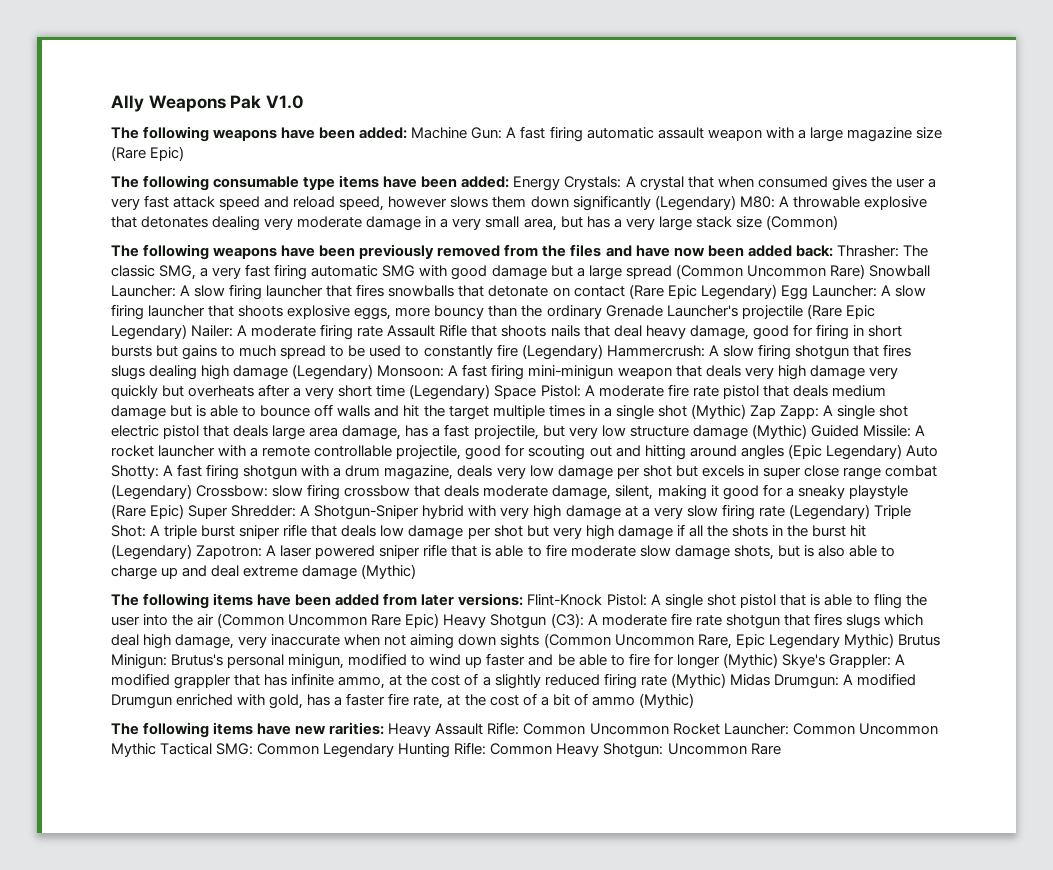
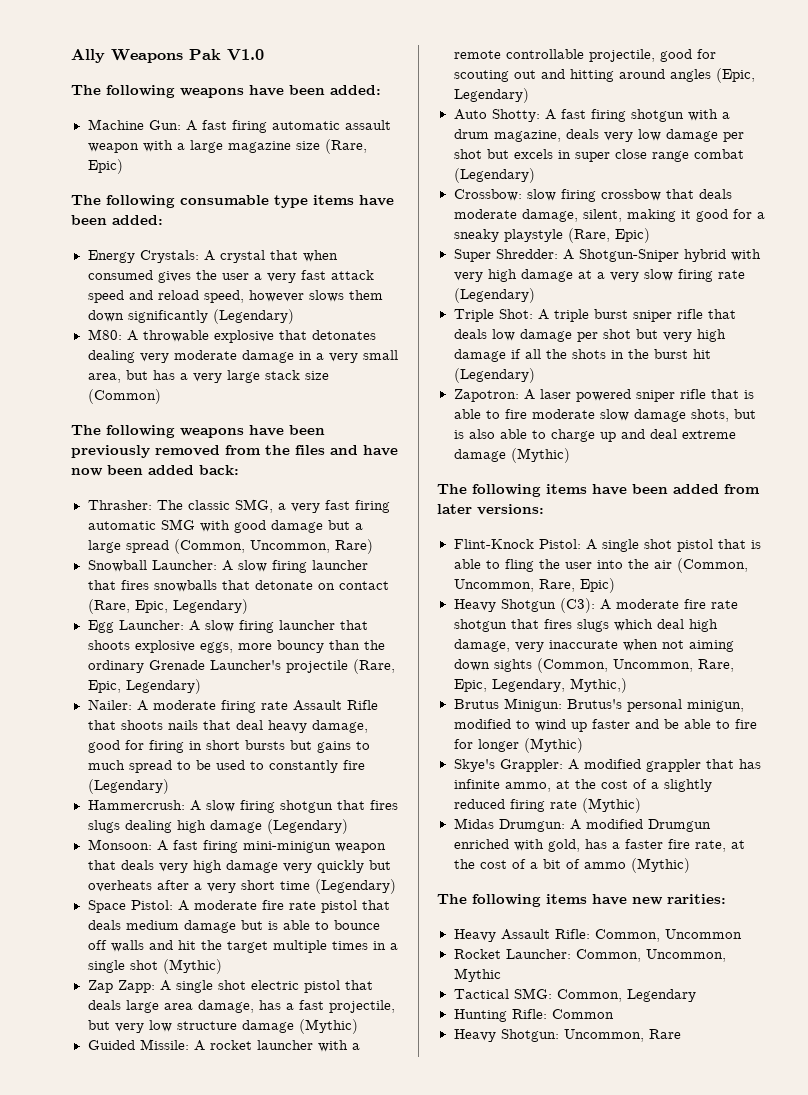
- The following weapons have been added: Machine Gun: A fast firing automatic assault weapon with a large magazine size (Rare Epic)
+ The following weapons have been added:
+ Machine Gun: A fast firing automatic assault weapon with a large magazine size (Rare, Epic)
- The following consumable type items have been added: Energy Crystals: A crystal that when consumed gives the user a very fast attack speed and reload speed, however slows them down significantly (Legendary) M80: A throwable explosive that detonates dealing very moderate damage in a very small area, but has a very large stack size (Common)
+ The following consumable type items have been added:
+ Energy Crystals: A crystal that when consumed gives the user a very fast attack speed and reload speed, however slows them down significantly (Legendary)
+ M80: A throwable explosive that detonates dealing very moderate damage in a very small area, but has a very large stack size (Common)
- The following weapons have been previously removed from the files and have now been added back: Thrasher:
+ The following weapons have been previously removed from the files and have now been added back:
+ Thrasher:
- The classic SMG, a very fast firing automatic SMG with good damage but a large spread (Common Uncommon Rare) Snowball Launcher:
+ The classic SMG, a very fast firing automatic SMG with good damage but a large spread (Common, Uncommon, Rare)
+ Snowball Launcher:
- A slow firing launcher that fires snowballs that detonate on contact (Rare Epic Legendary) Egg Launcher:
+ A slow firing launcher that fires snowballs that detonate on contact (Rare, Epic, Legendary)
+ Egg Launcher:
- A slow firing launcher that shoots explosive eggs, more bouncy than the ordinary Grenade Launcher's projectile (Rare Epic Legendary) Nailer:
+ A slow firing launcher that shoots explosive eggs, more bouncy than the ordinary Grenade Launcher's projectile (Rare, Epic, Legendary)
+ Nailer:
- A moderate firing rate Assault Rifle that shoots nails that deal heavy damage, good for firing in short bursts but gains to much spread to be used to constantly fire (Legendary) Hammercrush:
+ A moderate firing rate Assault Rifle that shoots nails that deal heavy damage, good for firing in short bursts but gains to much spread to be used to constantly fire (Legendary)
+ Hammercrush:
- A slow firing shotgun that fires slugs dealing high damage (Legendary) Monsoon:
+ A slow firing shotgun that fires slugs dealing high damage (Legendary)
+ Monsoon:
- A fast firing mini-minigun weapon that deals very high damage very quickly but overheats after a very short time (Legendary) Space Pistol:
+ A fast firing mini-minigun weapon that deals very high damage very quickly but overheats after a very short time (Legendary)
+ Space Pistol:
- A moderate fire rate pistol that deals medium damage but is able to bounce off walls and hit the target multiple times in a single shot (Mythic) Zap Zapp:
+ A moderate fire rate pistol that deals medium damage but is able to bounce off walls and hit the target multiple times in a single shot (Mythic)
+ Zap Zapp:
- A single shot electric pistol that deals large area damage, has a fast projectile, but very low structure damage (Mythic) Guided Missile:
+ A single shot electric pistol that deals large area damage, has a fast projectile, but very low structure damage (Mythic)
+ Guided Missile:
- A rocket launcher with a remote controllable projectile, good for scouting out and hitting around angles (Epic Legendary) Auto Shotty:
+ A rocket launcher with a remote controllable projectile, good for scouting out and hitting around angles (Epic, Legendary)
+ Auto Shotty:
- A fast firing shotgun with a drum magazine, deals very low damage per shot but excels in super close range combat (Legendary) Crossbow:
+ A fast firing shotgun with a drum magazine, deals very low damage per shot but excels in super close range combat (Legendary)
+ Crossbow:
- slow firing crossbow that deals moderate damage, silent, making it good for a sneaky playstyle (Rare Epic) Super Shredder:
+ slow firing crossbow that deals moderate damage, silent, making it good for a sneaky playstyle (Rare, Epic)
+ Super Shredder:
- A Shotgun-Sniper hybrid with very high damage at a very slow firing rate (Legendary) Triple Shot:
+ A Shotgun-Sniper hybrid with very high damage at a very slow firing rate (Legendary)
+ Triple Shot:
- A triple burst sniper rifle that deals low damage per shot but very high damage if all the shots in the burst hit (Legendary) Zapotron:
+ A triple burst sniper rifle that deals low damage per shot but very high damage if all the shots in the burst hit (Legendary)
+ Zapotron:
- The following items have been added from later versions: Flint-Knock Pistol:
+ The following items have been added from later versions:
+ Flint-Knock Pistol:
- A single shot pistol that is able to fling the user into the air (Common Uncommon Rare Epic) Heavy Shotgun (C3):
+ A single shot pistol that is able to fling the user into the air (Common, Uncommon, Rare, Epic)
+ Heavy Shotgun (C3):
- A moderate fire rate shotgun that fires slugs which deal high damage, very inaccurate when not aiming down sights (Common Uncommon Rare, Epic Legendary Mythic) Brutus Minigun:
+ A moderate fire rate shotgun that fires slugs which deal high damage, very inaccurate when not aiming down sights (Common, Uncommon, Rare, Epic, Legendary, Mythic,)
+ Brutus Minigun:
- Brutus's personal minigun, modified to wind up faster and be able to fire for longer (Mythic) Skye's Grappler:
+ Brutus's personal minigun, modified to wind up faster and be able to fire for longer (Mythic)
+ Skye's Grappler:
- A modified grappler that has infinite ammo, at the cost of a slightly reduced firing rate (Mythic) Midas Drumgun:
+ A modified grappler that has infinite ammo, at the cost of a slightly reduced firing rate (Mythic)
+ Midas Drumgun:
- The following items have new rarities: Heavy Assault Rifle: Common Uncommon Rocket Launcher: Common Uncommon Mythic Tactical SMG: Common Legendary Hunting Rifle: Common Heavy Shotgun: Uncommon Rare
+ The following items have new rarities:
+ Heavy Assault Rifle: Common, Uncommon
+ Rocket Launcher: Common, Uncommon, Mythic
+ Tactical SMG: Common, Legendary
+ Hunting Rifle: Common
+ Heavy Shotgun: Uncommon, Rare

